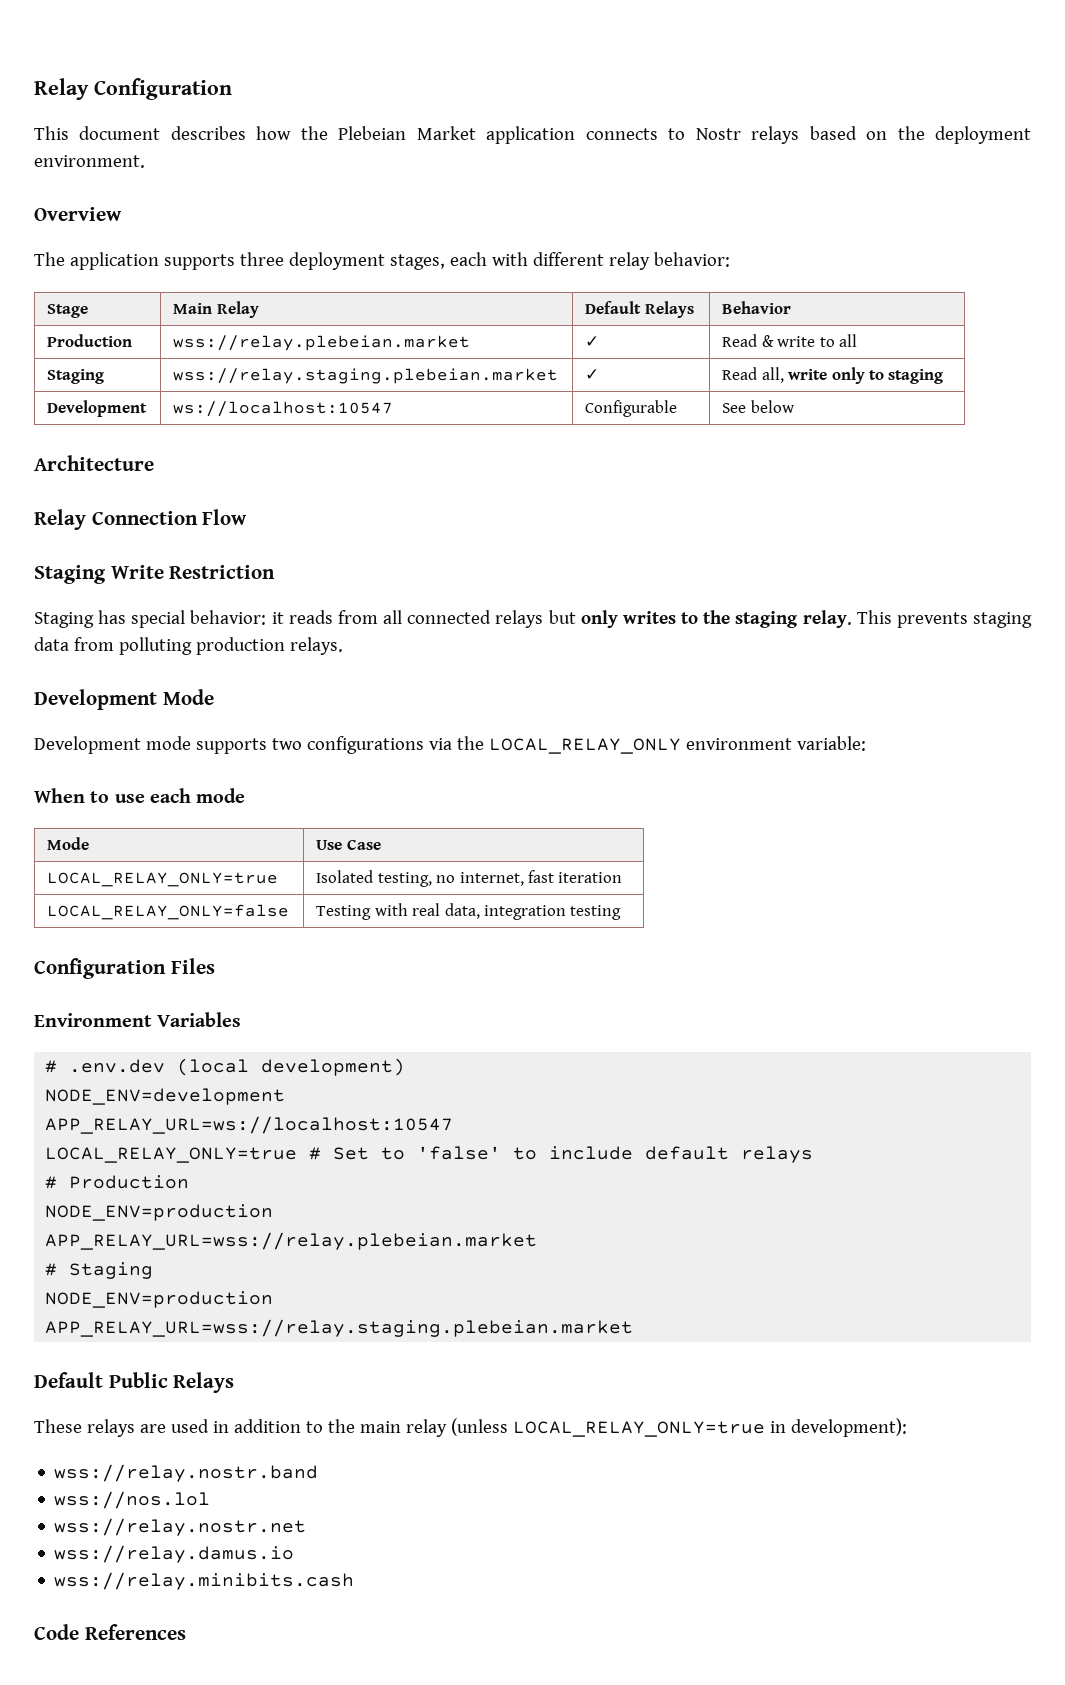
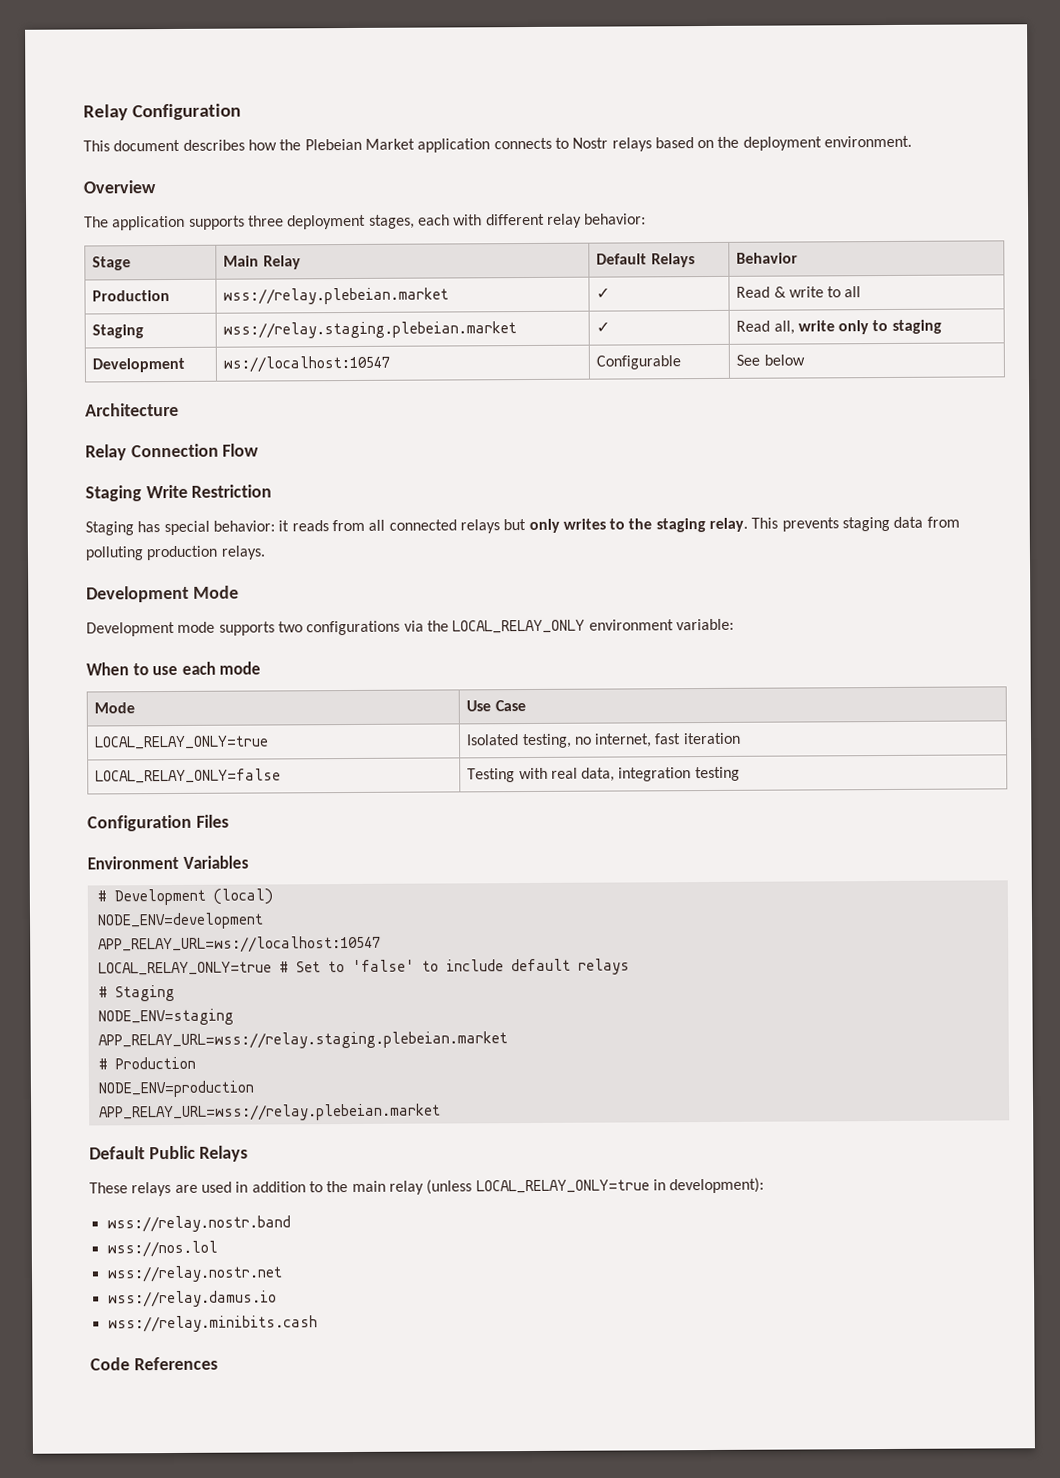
- # .env.dev (local development)
+ # Development (local)
+ # Staging
+ NODE_ENV=staging
+ APP_RELAY_URL=wss://relay.staging.plebeian.market
- # Staging
- NODE_ENV=production
- APP_RELAY_URL=wss://relay.staging.plebeian.market

